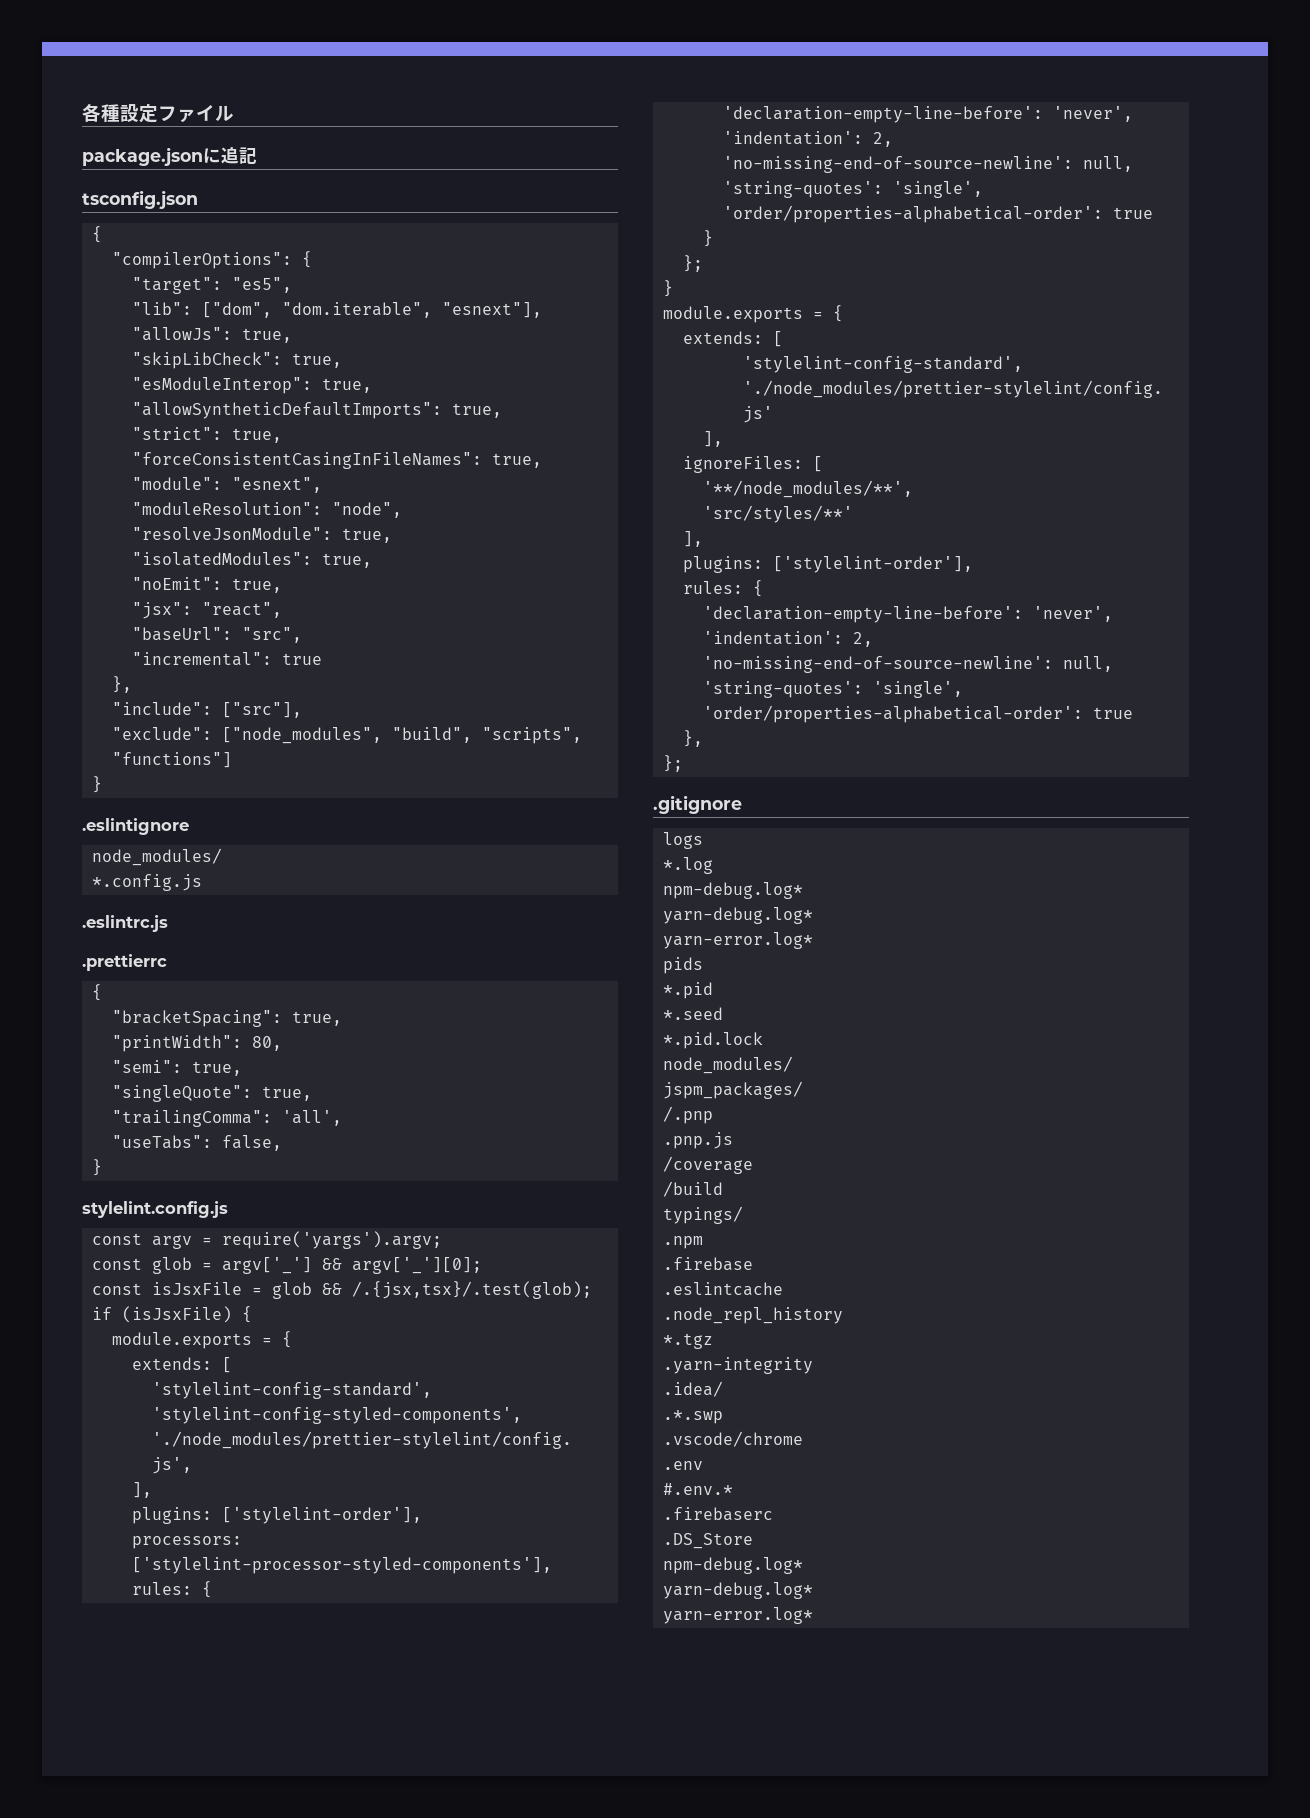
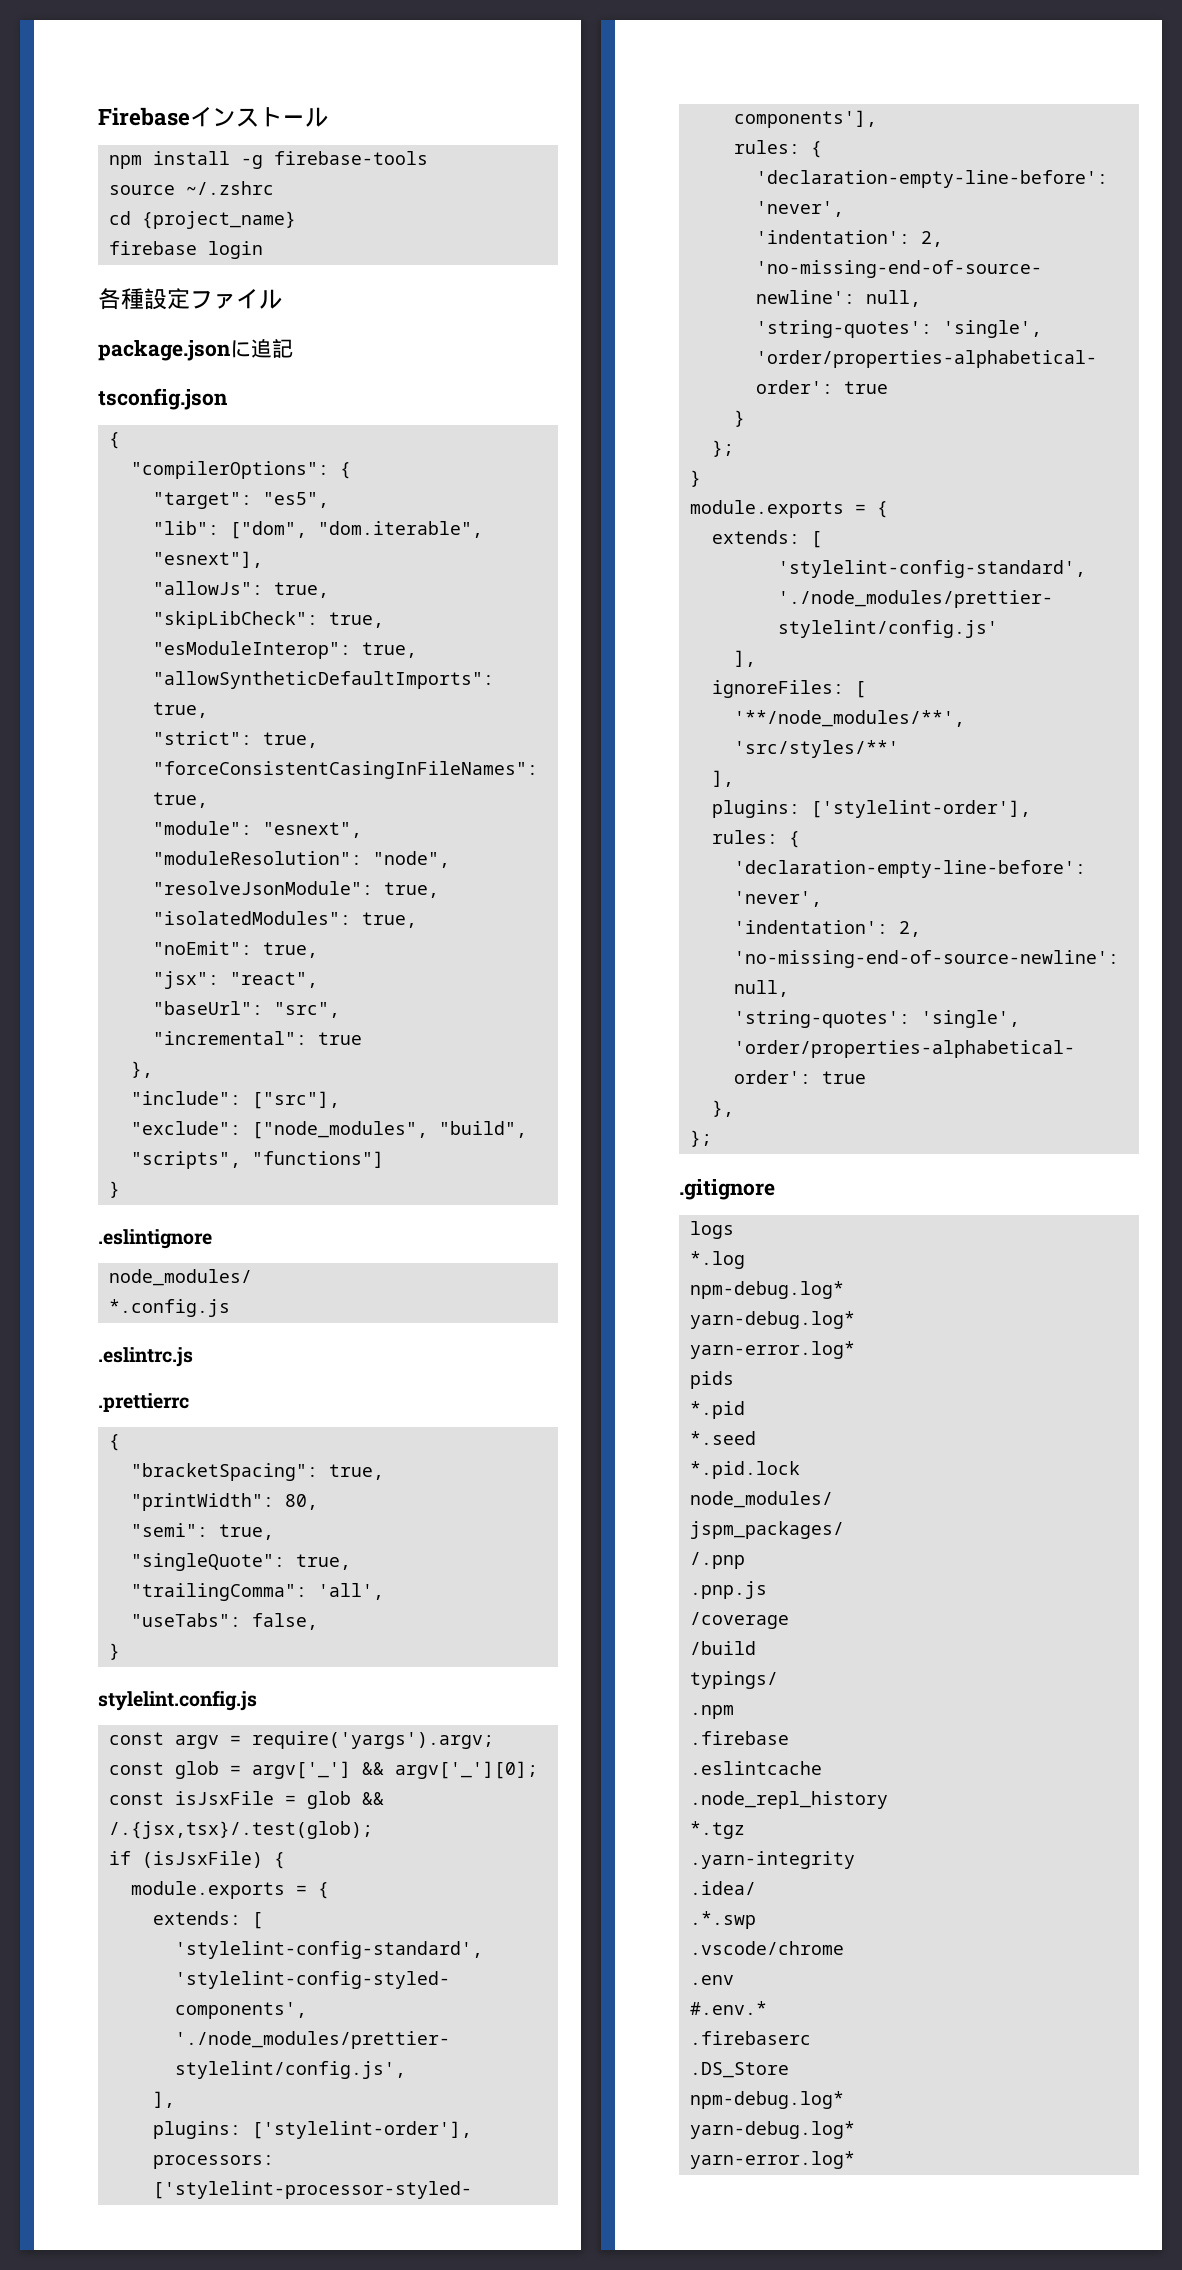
+ Firebaseインストール
+ npm install -g firebase-tools
+ source ~/.zshrc
+ cd {project_name}
+ firebase login

